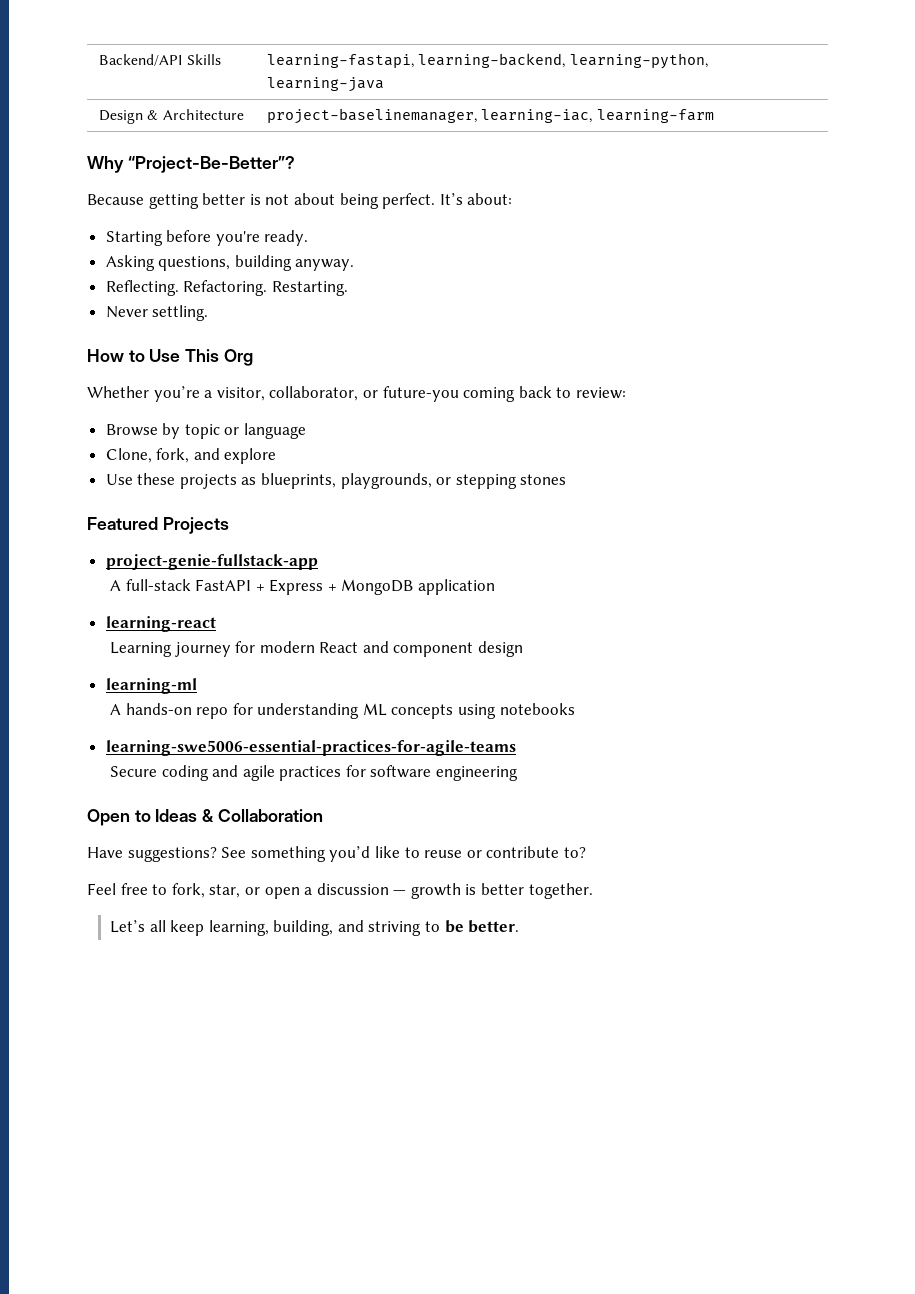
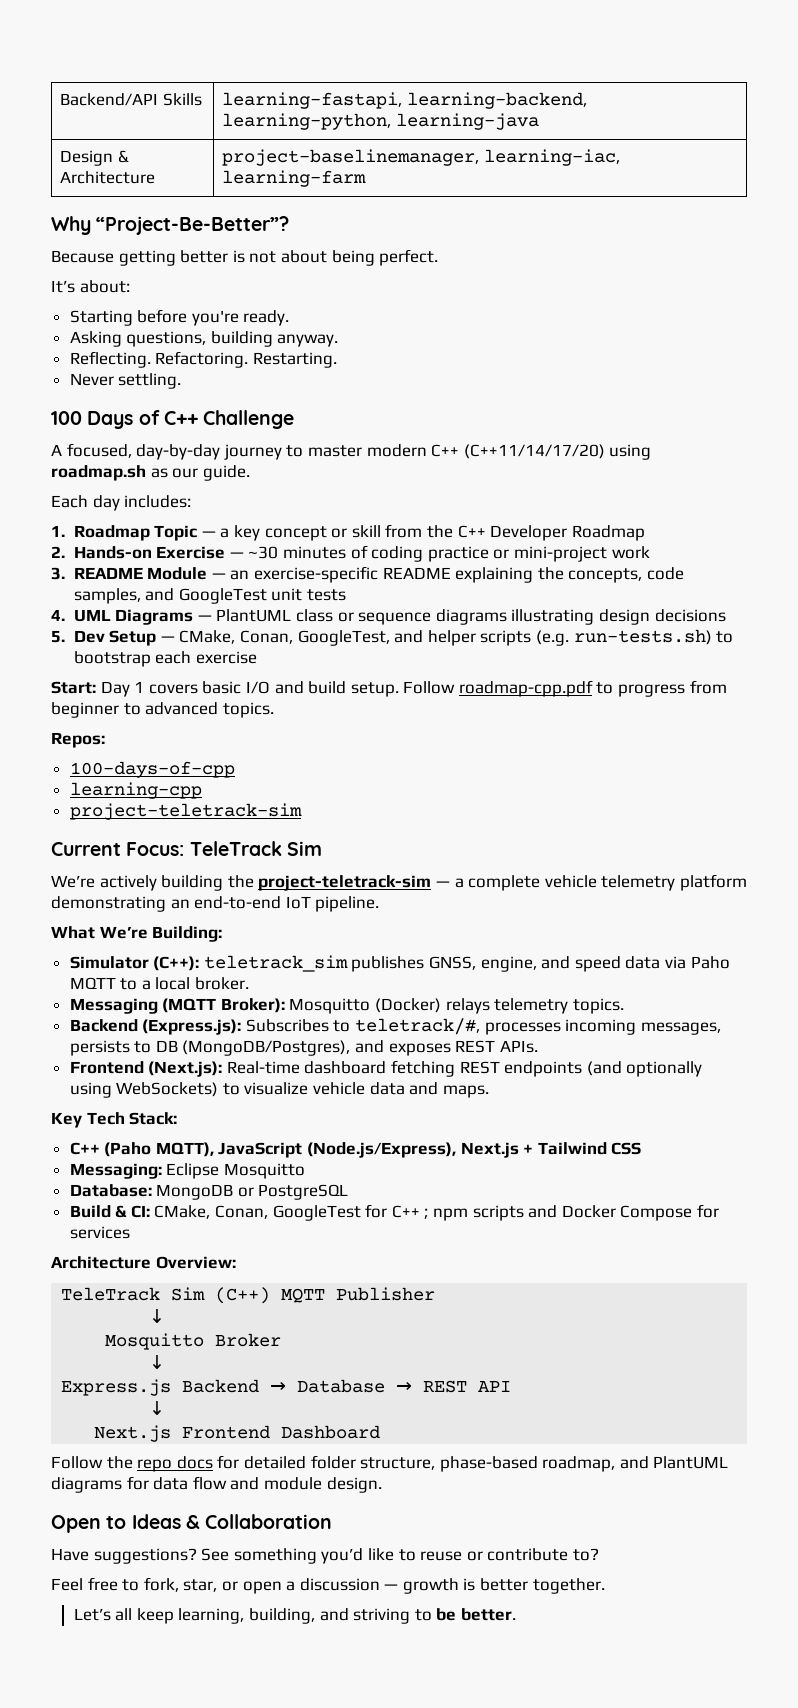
- Because getting better is not about being perfect. It’s about:
+ Because getting better is not about being perfect.
+ It’s about:
- How to Use This Org
- Whether you’re a visitor, collaborator, or future-you coming back to review:
- Browse by topic or language
- Clone, fork, and explore
- Use these projects as blueprints, playgrounds, or stepping stones
- Featured Projects
- project-genie-fullstack-app
- A full-stack FastAPI + Express + MongoDB application
- learning-react
- Learning journey for modern React and component design
- learning-ml
- A hands-on repo for understanding ML concepts using notebooks
- learning-swe5006-essential-practices-for-agile-teams
- Secure coding and agile practices for software engineering
+ 100 Days of C++ Challenge
+ A focused, day-by-day journey to master modern C++ (C++11/14/17/20) using roadmap.sh as our guide.
+ Each day includes:
+ 1. Roadmap Topic — a key concept or skill from the C++ Developer Roadmap
+ 2. Hands-on Exercise — ~30 minutes of coding practice or mini-project work
+ 3. README Module — an exercise-specific README explaining the concepts, code samples, and GoogleTest unit tests
+ 4. UML Diagrams — PlantUML class or sequence diagrams illustrating design decisions
+ 5. Dev Setup — CMake, Conan, GoogleTest, and helper scripts (e.g. run-tests.sh) to bootstrap each exercise
+ Start: Day 1 covers basic I/O and build setup. Follow roadmap-cpp.pdf to progress from beginner to advanced topics.
+ Repos:
+ 100-days-of-cpp
+ learning-cpp
+ project-teletrack-sim
+ Current Focus: TeleTrack Sim
+ We’re actively building the project-teletrack-sim — a complete vehicle telemetry platform demonstrating an end-to-end IoT pipeline.
+ What We’re Building:
+ Simulator (C++): teletrack_sim publishes GNSS, engine, and speed data via Paho MQTT to a local broker.
+ Messaging (MQTT Broker): Mosquitto (Docker) relays telemetry topics.
+ Backend (Express.js): Subscribes to teletrack/#, processes incoming messages, persists to DB (MongoDB/Postgres), and exposes REST APIs.
+ Frontend (Next.js): Real-time dashboard fetching REST endpoints (and optionally using WebSockets) to visualize vehicle data and maps.
+ Key Tech Stack:
+ C++ (Paho MQTT), JavaScript (Node.js/Express), Next.js + Tailwind CSS
+ Messaging: Eclipse Mosquitto
+ Database: MongoDB or PostgreSQL
+ Build & CI: CMake, Conan, GoogleTest for C++ ; npm scripts and Docker Compose for services
+ Architecture Overview:
+ TeleTrack Sim (C++) MQTT Publisher
+ ↓
+ Mosquitto Broker
+ ↓
+ Express.js Backend → Database → REST API
+ ↓
+ Next.js Frontend Dashboard
+ Follow the repo docs for detailed folder structure, phase-based roadmap, and PlantUML diagrams for data flow and module design.

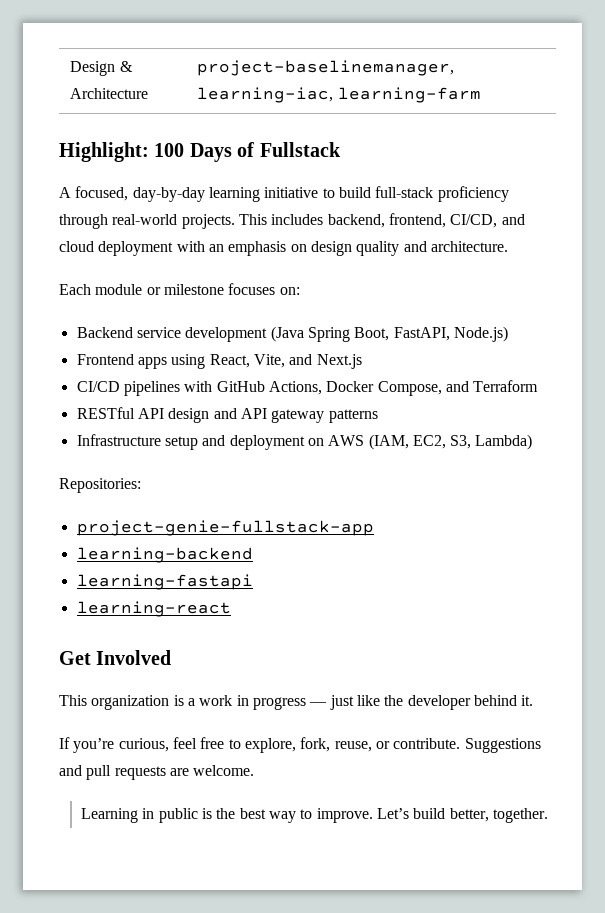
- Backend/API Skills | learning-fastapi, learning-backend, learning-python, learning-java
- Why “Project-Be-Better”?
- Because getting better is not about being perfect.
- It’s about:
- Starting before you're ready.
- Asking questions, building anyway.
- Reflecting. Refactoring. Restarting.
- Never settling.
- 100 Days of C++ Challenge
+ Highlight: 100 Days of Fullstack
- A focused, day-by-day journey to master modern C++ (C++11/14/17/20) using roadmap.sh as our guide.
- Each day includes:
- 1. Roadmap Topic — a key concept or skill from the C++ Developer Roadmap
- 2. Hands-on Exercise — ~30 minutes of coding practice or mini-project work
- 3. README Module — an exercise-specific README explaining the concepts, code samples, and GoogleTest unit tests
- 4. UML Diagrams — PlantUML class or sequence diagrams illustrating design decisions
- 5. Dev Setup — CMake, Conan, GoogleTest, and helper scripts (e.g. run-tests.sh) to bootstrap each exercise
- Start: Day 1 covers basic I/O and build setup. Follow roadmap-cpp.pdf to progress from beginner to advanced topics.
- Repos:
- 100-days-of-cpp
- learning-cpp
- project-teletrack-sim
- Current Focus: TeleTrack Sim
- We’re actively building the project-teletrack-sim — a complete vehicle telemetry platform demonstrating an end-to-end IoT pipeline.
- What We’re Building:
- Simulator (C++): teletrack_sim publishes GNSS, engine, and speed data via Paho MQTT to a local broker.
- Messaging (MQTT Broker): Mosquitto (Docker) relays telemetry topics.
- Backend (Express.js): Subscribes to teletrack/#, processes incoming messages, persists to DB (MongoDB/Postgres), and exposes REST APIs.
- Frontend (Next.js): Real-time dashboard fetching REST endpoints (and optionally using WebSockets) to visualize vehicle data and maps.
- Key Tech Stack:
- C++ (Paho MQTT), JavaScript (Node.js/Express), Next.js + Tailwind CSS
- Messaging: Eclipse Mosquitto
- Database: MongoDB or PostgreSQL
- Build & CI: CMake, Conan, GoogleTest for C++ ; npm scripts and Docker Compose for services
- Architecture Overview:
- TeleTrack Sim (C++) MQTT Publisher
- ↓
- Mosquitto Broker
- ↓
- Express.js Backend → Database → REST API
- ↓
- Next.js Frontend Dashboard
- Follow the repo docs for detailed folder structure, phase-based roadmap, and PlantUML diagrams for data flow and module design.
- Open to Ideas & Collaboration
- Have suggestions? See something you’d like to reuse or contribute to?
- Feel free to fork, star, or open a discussion — growth is better together.
- Let’s all keep learning, building, and striving to be better.
+ A focused, day-by-day learning initiative to build full-stack proficiency through real-world projects. This includes backend, frontend, CI/CD, and cloud deployment with an emphasis on design quality and architecture.
+ Each module or milestone focuses on:
+ Backend service development (Java Spring Boot, FastAPI, Node.js)
+ Frontend apps using React, Vite, and Next.js
+ CI/CD pipelines with GitHub Actions, Docker Compose, and Terraform
+ RESTful API design and API gateway patterns
+ Infrastructure setup and deployment on AWS (IAM, EC2, S3, Lambda)
+ Repositories:
+ project-genie-fullstack-app
+ learning-backend
+ learning-fastapi
+ learning-react
+ Get Involved
+ This organization is a work in progress — just like the developer behind it.
+ If you’re curious, feel free to explore, fork, reuse, or contribute. Suggestions and pull requests are welcome.
+ Learning in public is the best way to improve. Let’s build better, together.

